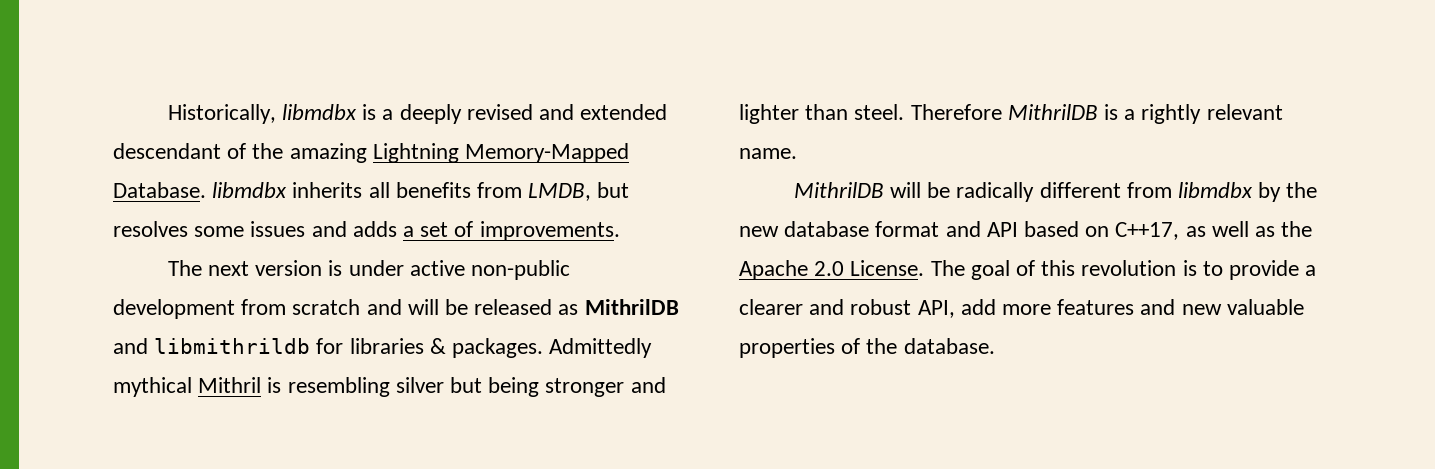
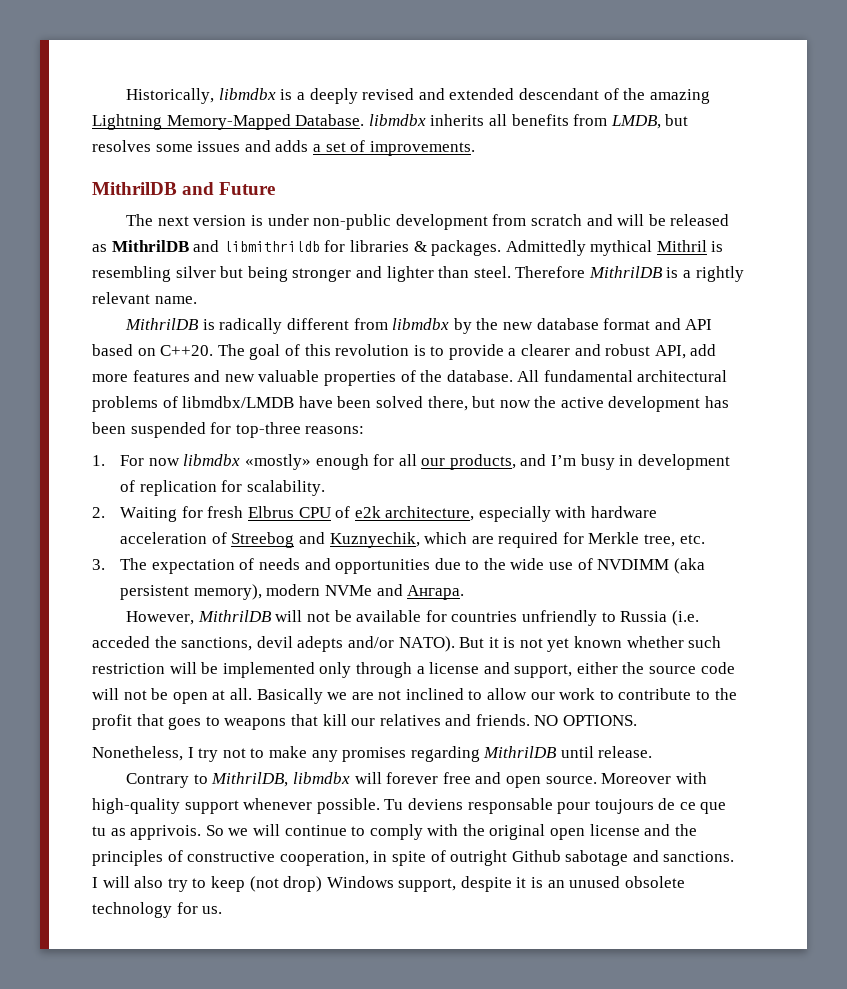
+ MithrilDB and Future
- The next version is under active non-public development from scratch and will be released as MithrilDB and libmithrildb for libraries & packages.
+ The next version is under non-public development from scratch and will be released as MithrilDB and libmithrildb for libraries & packages.
- MithrilDB will be radically different from libmdbx by the new database format and API based on C++17, as well as the Apache 2.0 License.
+ MithrilDB is radically different from libmdbx by the new database format and API based on C++20.
+ All fundamental architectural problems of libmdbx/LMDB have been solved there, but now the active development has been suspended for top-three reasons:
+ 1. For now libmdbx «mostly» enough for all our products, and I’m busy in development of replication for scalability.
+ 2. Waiting for fresh Elbrus CPU of e2k architecture, especially with hardware acceleration of Streebog and Kuznyechik, which are required for Merkle tree, etc.
+ 3. The expectation of needs and opportunities due to the wide use of NVDIMM (aka persistent memory), modern NVMe and Ангара.
+ However, MithrilDB will not be available for countries unfriendly to Russia (i.e. acceded the sanctions, devil adepts and/or NATO). But it is not yet known whether such restriction will be implemented only through a license and support, either the source code will not be open at all. Basically we are not inclined to allow our work to contribute to the profit that goes to weapons that kill our relatives and friends. NO OPTIONS.
+ Nonetheless, I try not to make any promises regarding MithrilDB until release.
+ Contrary to MithrilDB, libmdbx will forever free and open source. Moreover with high-quality support whenever possible. Tu deviens responsable pour toujours de ce que tu as apprivois. So we will continue to comply with the original open license and the principles of constructive cooperation, in spite of outright Github sabotage and sanctions. I will also try to keep (not drop) Windows support, despite it is an unused obsolete technology for us.

